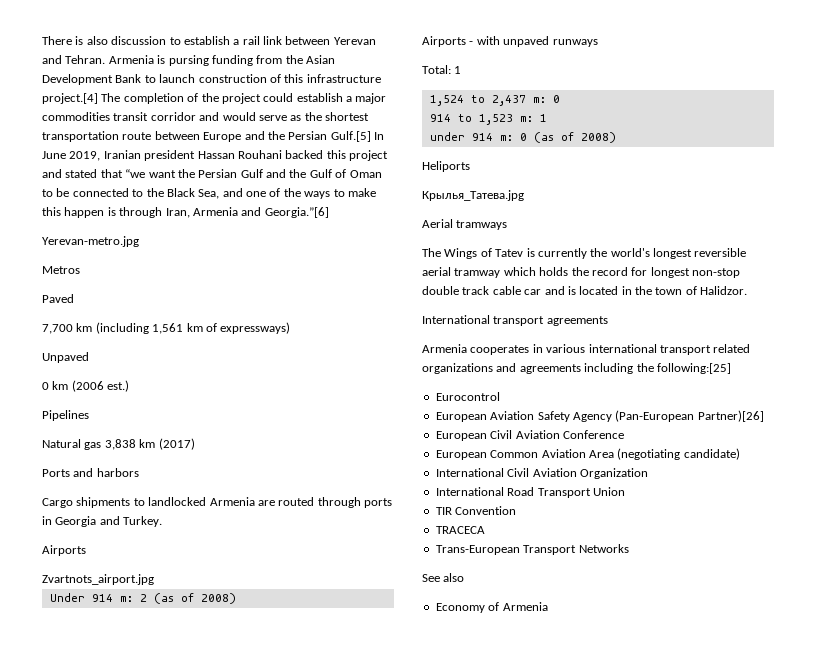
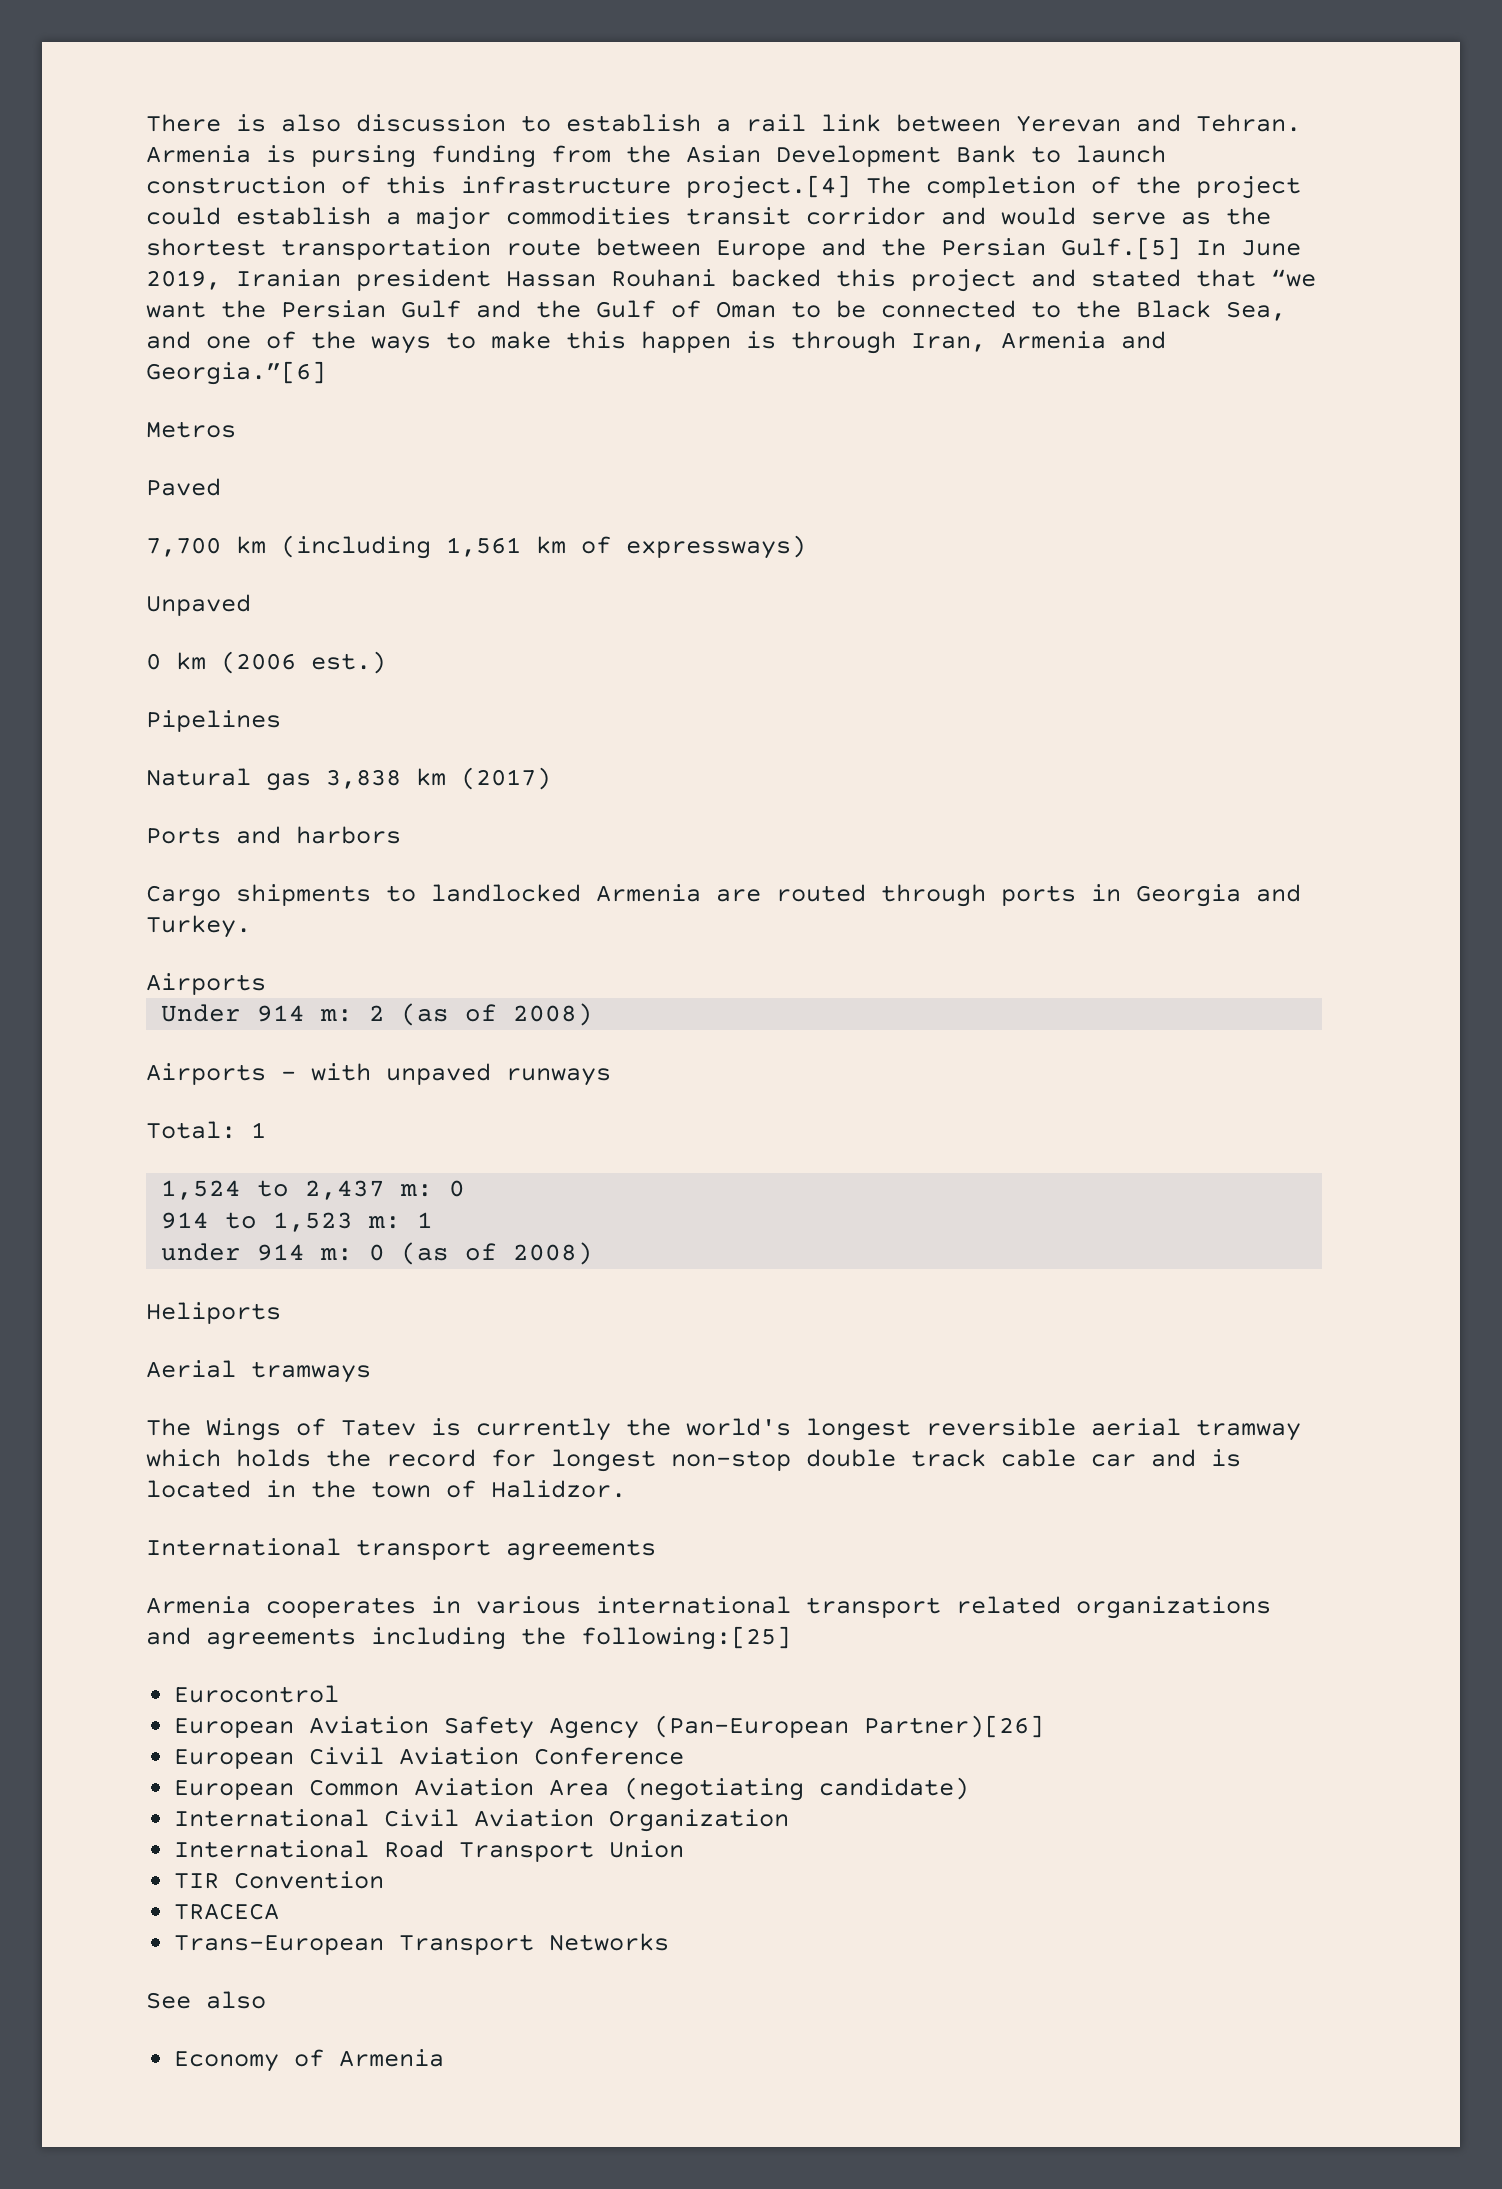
- Yerevan-metro.jpg
- Zvartnots_airport.jpg
- Крылья_Татева.jpg

